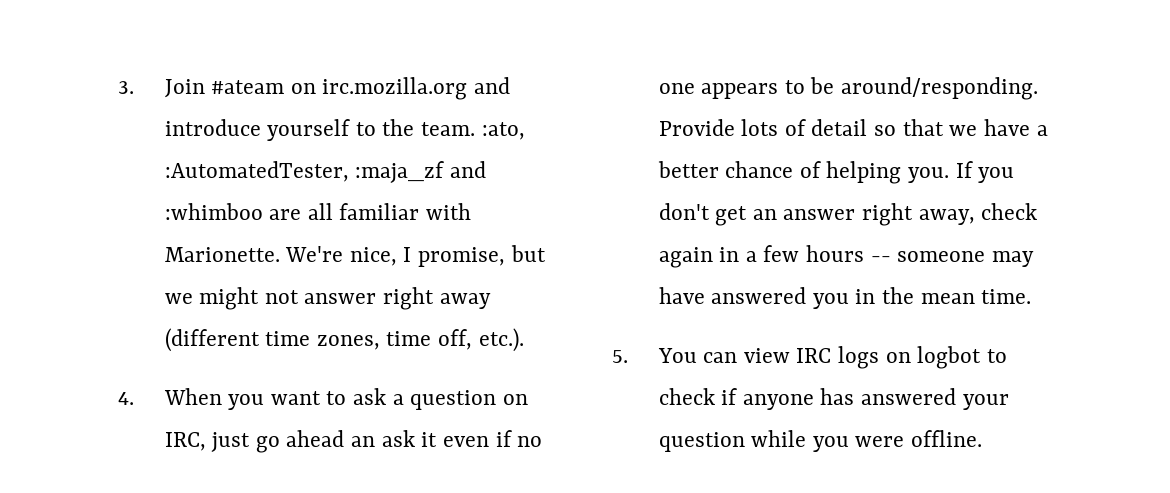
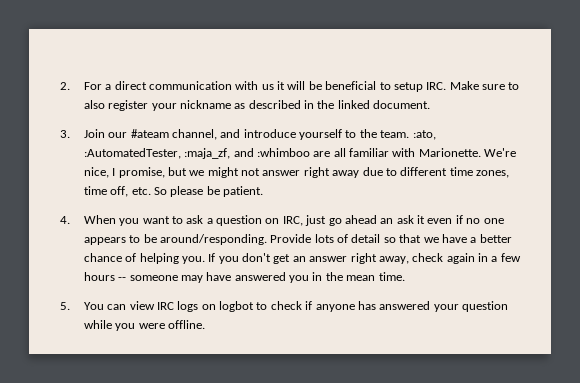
- 3. Join #ateam on irc.mozilla.org and introduce yourself to the team. :ato, :AutomatedTester, :maja_zf and :whimboo are all familiar with Marionette.
+ 2. For a direct communication with us it will be beneficial to setup IRC. Make sure to also register your nickname as described in the linked document.
+ 3. Join our #ateam channel, and introduce yourself to the team. :ato, :AutomatedTester, :maja_zf, and :whimboo are all familiar with Marionette.
- We're nice, I promise, but we might not answer right away (different time zones, time off, etc.).
+ We're nice, I promise, but we might not answer right away due to different time zones, time off, etc. So please be patient.

